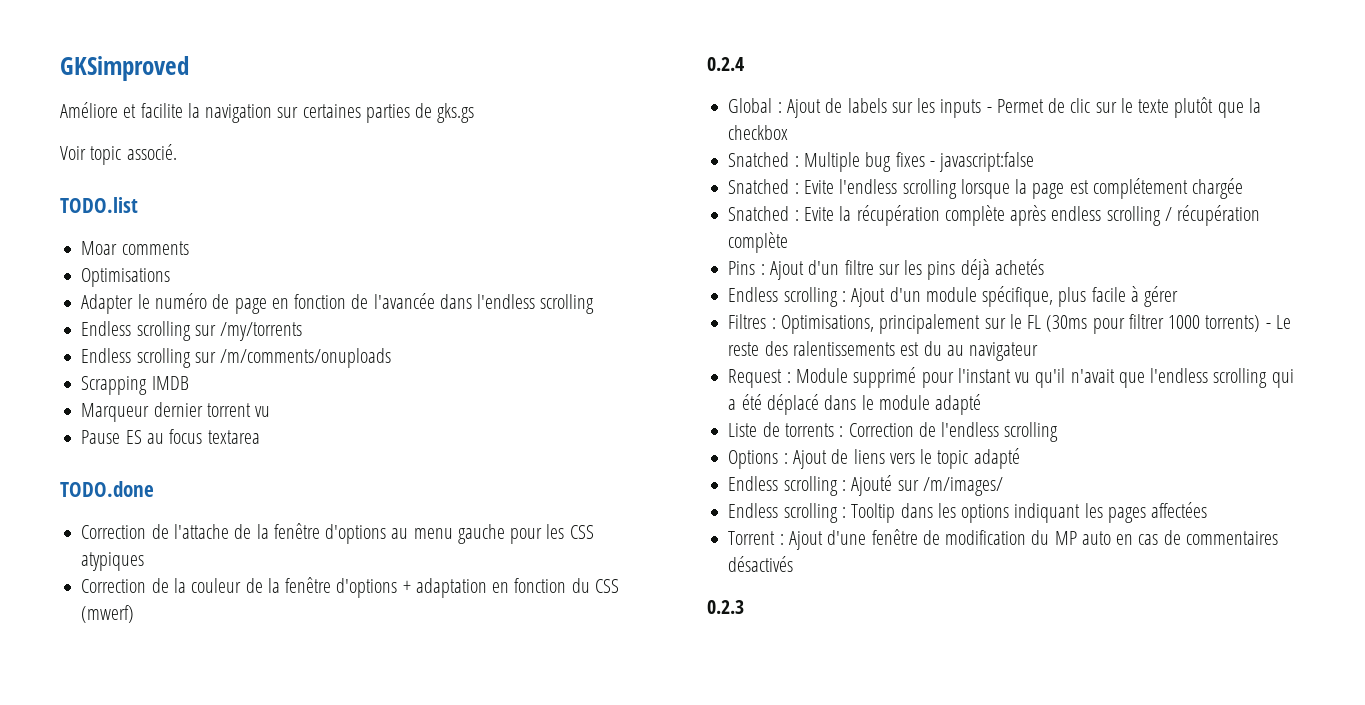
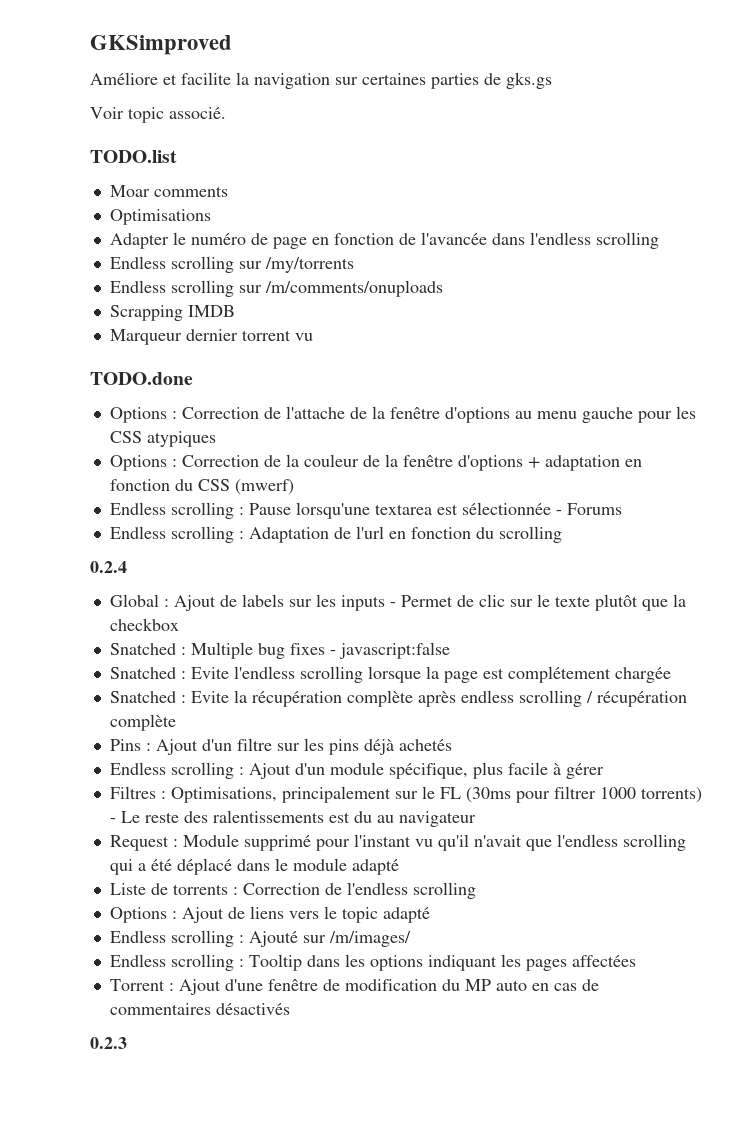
- Pause ES au focus textarea
- Correction de l'attache de la fenêtre d'options au menu gauche pour les CSS atypiques
+ Options : Correction de l'attache de la fenêtre d'options au menu gauche pour les CSS atypiques
- Correction de la couleur de la fenêtre d'options + adaptation en fonction du CSS (mwerf)
+ Options : Correction de la couleur de la fenêtre d'options + adaptation en fonction du CSS (mwerf)
+ Endless scrolling : Pause lorsqu'une textarea est sélectionnée - Forums
+ Endless scrolling : Adaptation de l'url en fonction du scrolling

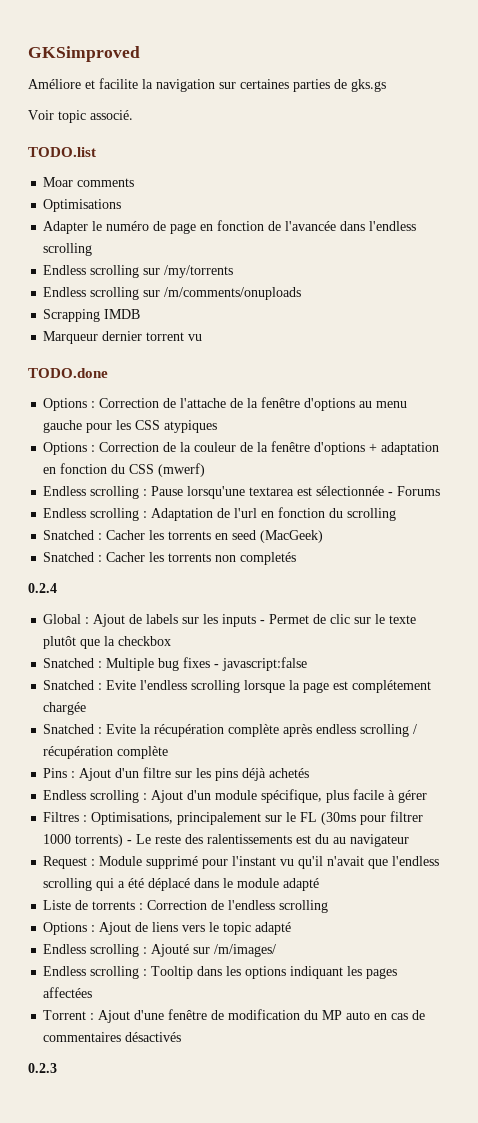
+ Snatched : Cacher les torrents en seed (MacGeek)
+ Snatched : Cacher les torrents non completés

